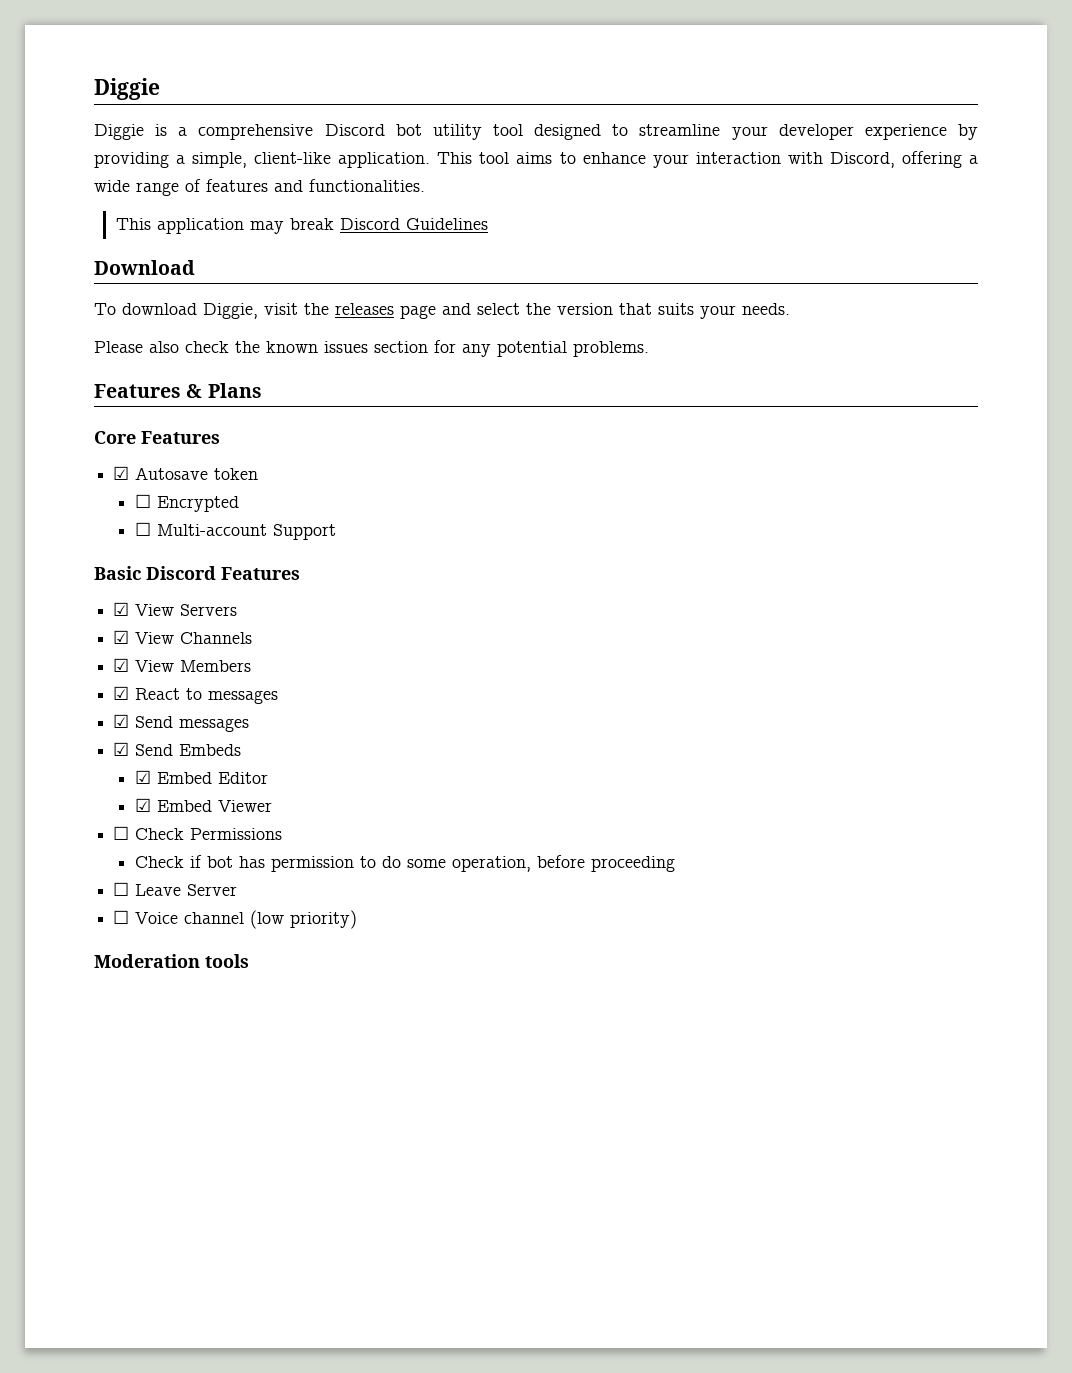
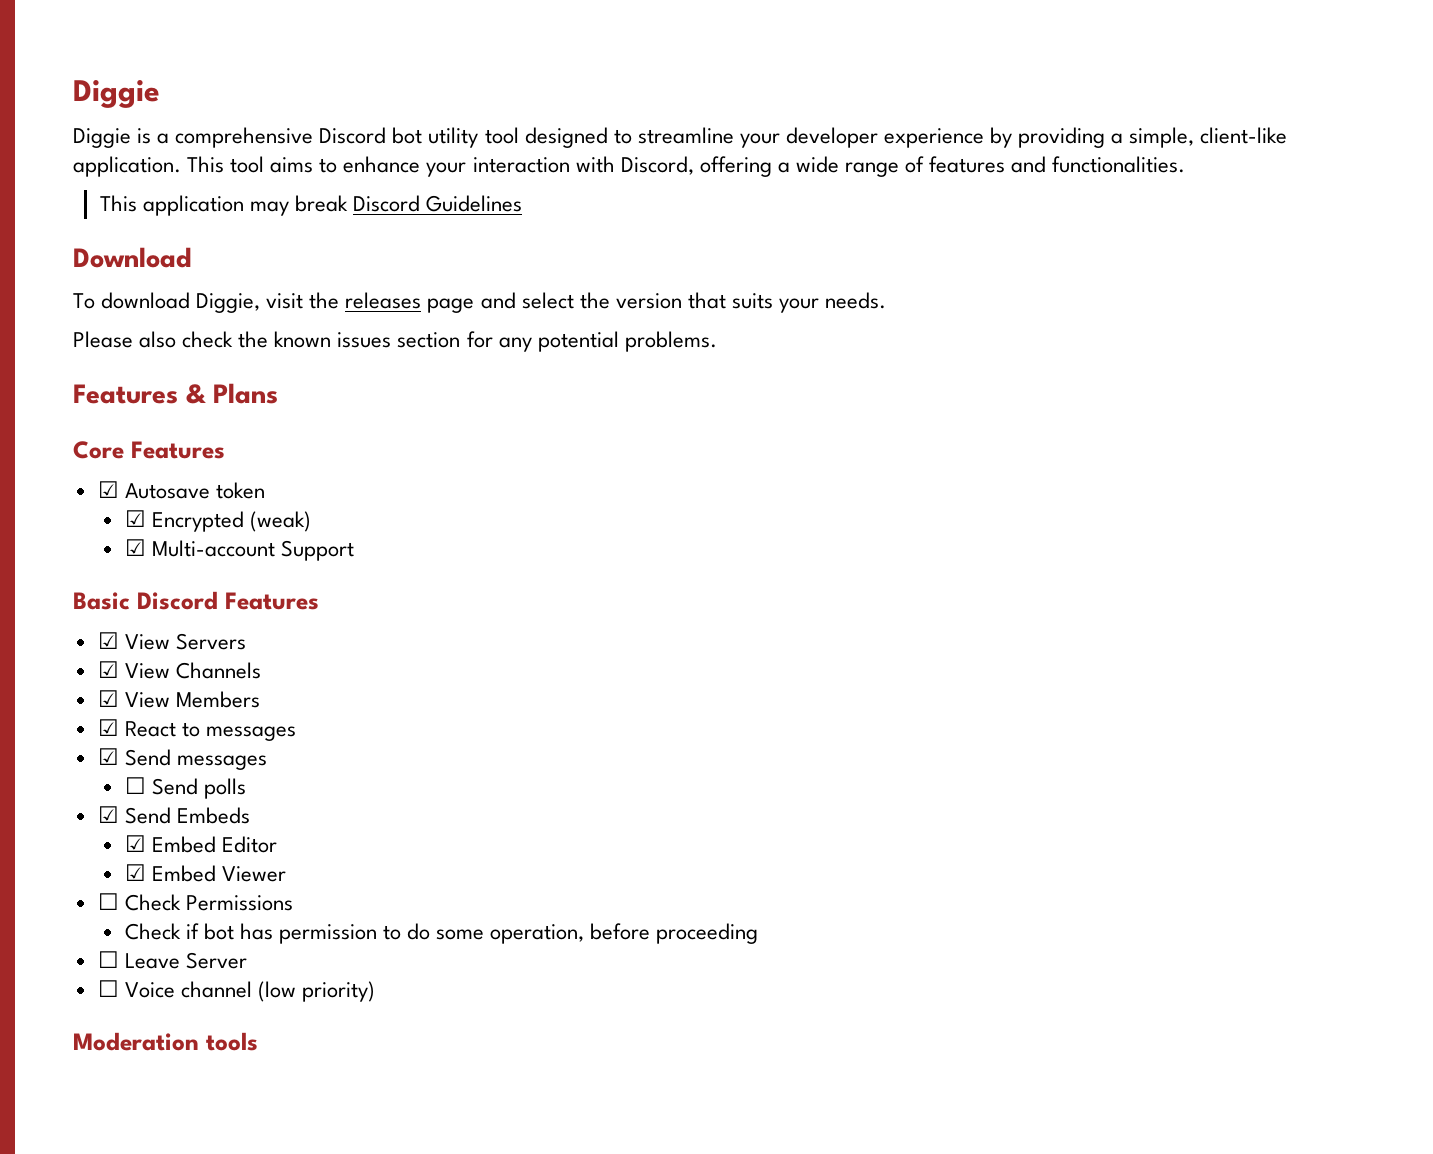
- ☐ Encrypted
- ☐ Multi-account Support
+ ☑ Encrypted (weak)
+ ☑ Multi-account Support
+ ☐ Send polls

